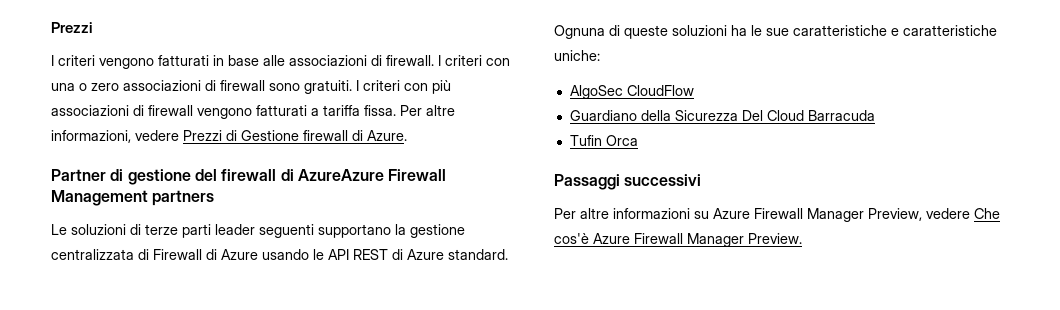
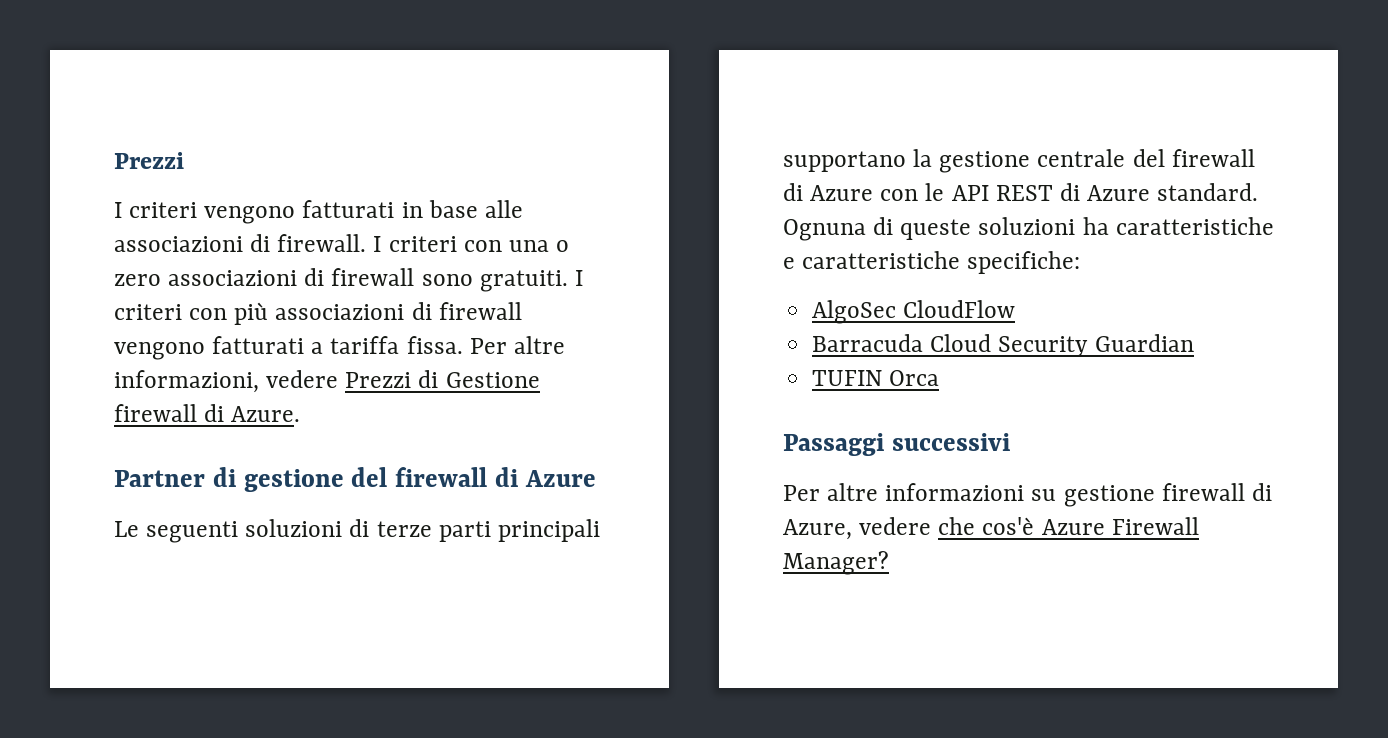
- Partner di gestione del firewall di AzureAzure Firewall Management partners
+ Partner di gestione del firewall di Azure
- Le soluzioni di terze parti leader seguenti supportano la gestione centralizzata di Firewall di Azure usando le API REST di Azure standard.
+ Le seguenti soluzioni di terze parti principali supportano la gestione centrale del firewall di Azure con le API REST di Azure standard.
- Ognuna di queste soluzioni ha le sue caratteristiche e caratteristiche uniche:
+ Ognuna di queste soluzioni ha caratteristiche e caratteristiche specifiche:
- Guardiano della Sicurezza Del Cloud Barracuda
- Tufin Orca
+ Barracuda Cloud Security Guardian
+ TUFIN Orca
- Per altre informazioni su Azure Firewall Manager Preview, vedere Che cos'è Azure Firewall Manager Preview.
+ Per altre informazioni su gestione firewall di Azure, vedere che cos'è Azure Firewall Manager?

